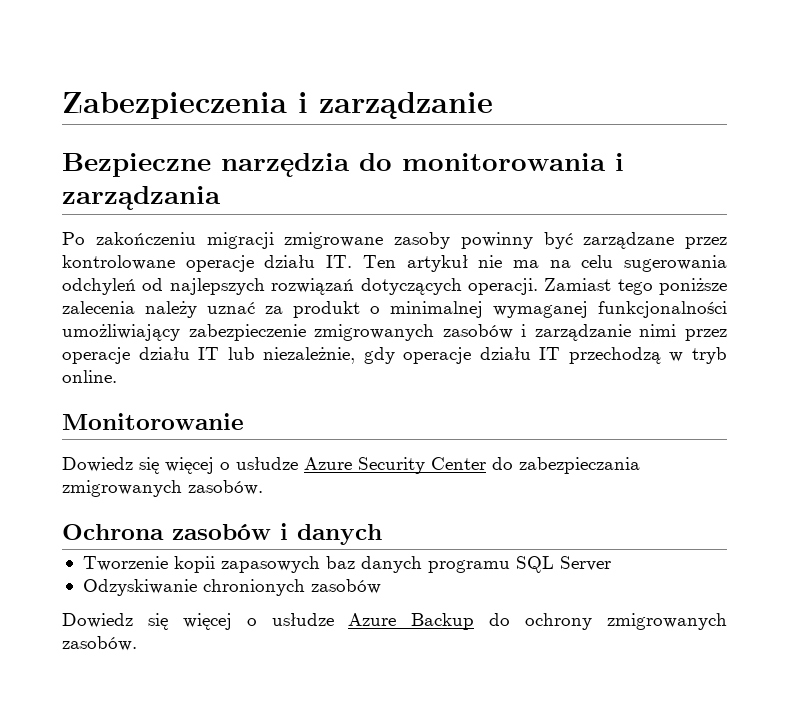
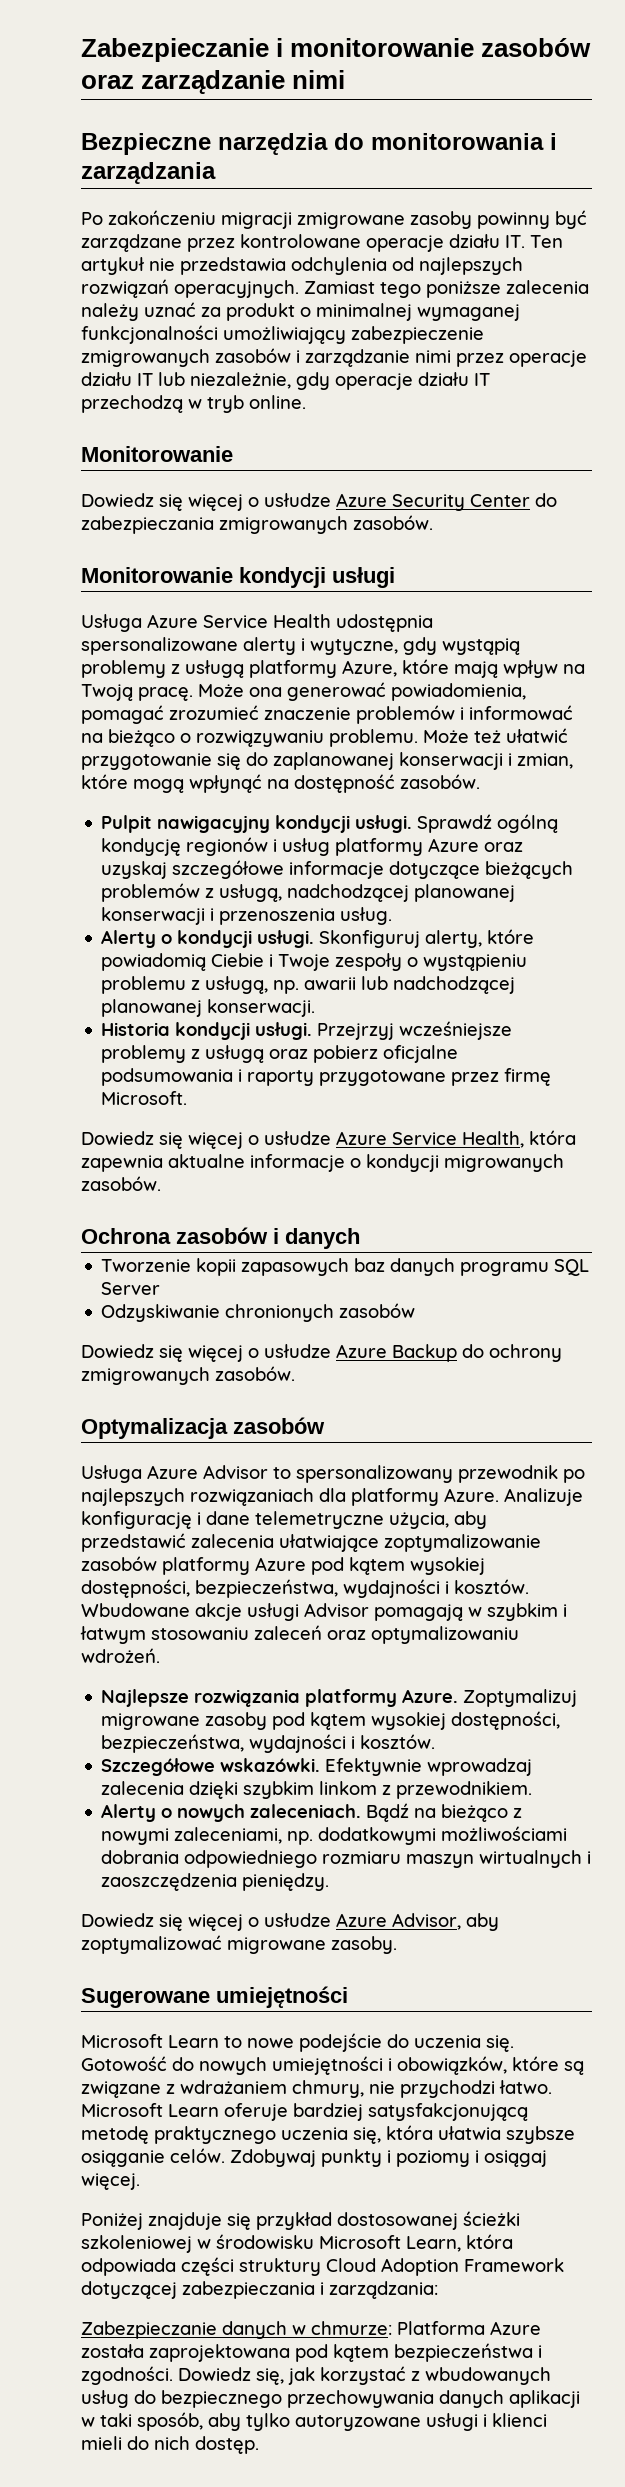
- Zabezpieczenia i zarządzanie
+ Zabezpieczanie i monitorowanie zasobów oraz zarządzanie nimi
- Po zakończeniu migracji zmigrowane zasoby powinny być zarządzane przez kontrolowane operacje działu IT. Ten artykuł nie ma na celu sugerowania odchyleń od najlepszych rozwiązań dotyczących operacji.
+ Po zakończeniu migracji zmigrowane zasoby powinny być zarządzane przez kontrolowane operacje działu IT. Ten artykuł nie przedstawia odchylenia od najlepszych rozwiązań operacyjnych.
+ Monitorowanie kondycji usługi
+ Usługa Azure Service Health udostępnia spersonalizowane alerty i wytyczne, gdy wystąpią problemy z usługą platformy Azure, które mają wpływ na Twoją pracę. Może ona generować powiadomienia, pomagać zrozumieć znaczenie problemów i informować na bieżąco o rozwiązywaniu problemu. Może też ułatwić przygotowanie się do zaplanowanej konserwacji i zmian, które mogą wpłynąć na dostępność zasobów.
+ Pulpit nawigacyjny kondycji usługi. Sprawdź ogólną kondycję regionów i usług platformy Azure oraz uzyskaj szczegółowe informacje dotyczące bieżących problemów z usługą, nadchodzącej planowanej konserwacji i przenoszenia usług.
+ Alerty o kondycji usługi. Skonfiguruj alerty, które powiadomią Ciebie i Twoje zespoły o wystąpieniu problemu z usługą, np. awarii lub nadchodzącej planowanej konserwacji.
+ Historia kondycji usługi. Przejrzyj wcześniejsze problemy z usługą oraz pobierz oficjalne podsumowania i raporty przygotowane przez firmę Microsoft.
+ Dowiedz się więcej o usłudze Azure Service Health, która zapewnia aktualne informacje o kondycji migrowanych zasobów.
+ Optymalizacja zasobów
+ Usługa Azure Advisor to spersonalizowany przewodnik po najlepszych rozwiązaniach dla platformy Azure. Analizuje konfigurację i dane telemetryczne użycia, aby przedstawić zalecenia ułatwiające zoptymalizowanie zasobów platformy Azure pod kątem wysokiej dostępności, bezpieczeństwa, wydajności i kosztów. Wbudowane akcje usługi Advisor pomagają w szybkim i łatwym stosowaniu zaleceń oraz optymalizowaniu wdrożeń.
+ Najlepsze rozwiązania platformy Azure. Zoptymalizuj migrowane zasoby pod kątem wysokiej dostępności, bezpieczeństwa, wydajności i kosztów.
+ Szczegółowe wskazówki. Efektywnie wprowadzaj zalecenia dzięki szybkim linkom z przewodnikiem.
+ Alerty o nowych zaleceniach. Bądź na bieżąco z nowymi zaleceniami, np. dodatkowymi możliwościami dobrania odpowiedniego rozmiaru maszyn wirtualnych i zaoszczędzenia pieniędzy.
+ Dowiedz się więcej o usłudze Azure Advisor, aby zoptymalizować migrowane zasoby.
+ Sugerowane umiejętności
+ Microsoft Learn to nowe podejście do uczenia się. Gotowość do nowych umiejętności i obowiązków, które są związane z wdrażaniem chmury, nie przychodzi łatwo. Microsoft Learn oferuje bardziej satysfakcjonującą metodę praktycznego uczenia się, która ułatwia szybsze osiąganie celów. Zdobywaj punkty i poziomy i osiągaj więcej.
+ Poniżej znajduje się przykład dostosowanej ścieżki szkoleniowej w środowisku Microsoft Learn, która odpowiada części struktury Cloud Adoption Framework dotyczącej zabezpieczania i zarządzania:
+ Zabezpieczanie danych w chmurze: Platforma Azure została zaprojektowana pod kątem bezpieczeństwa i zgodności. Dowiedz się, jak korzystać z wbudowanych usług do bezpiecznego przechowywania danych aplikacji w taki sposób, aby tylko autoryzowane usługi i klienci mieli do nich dostęp.

